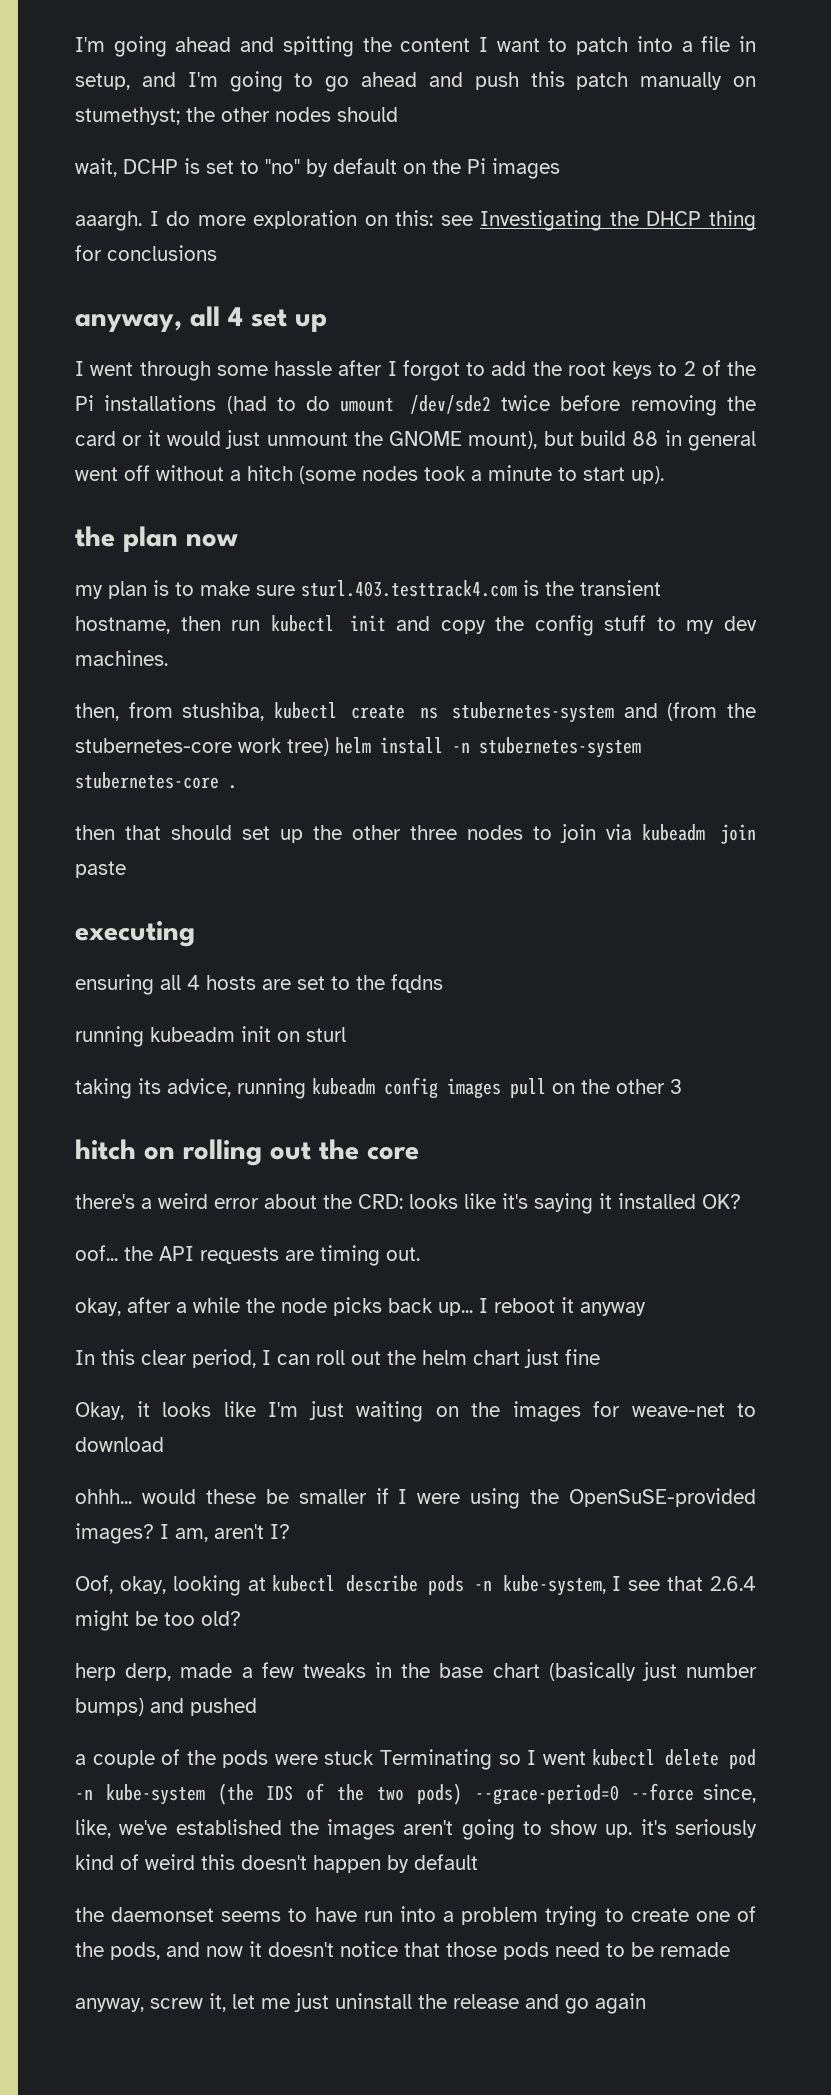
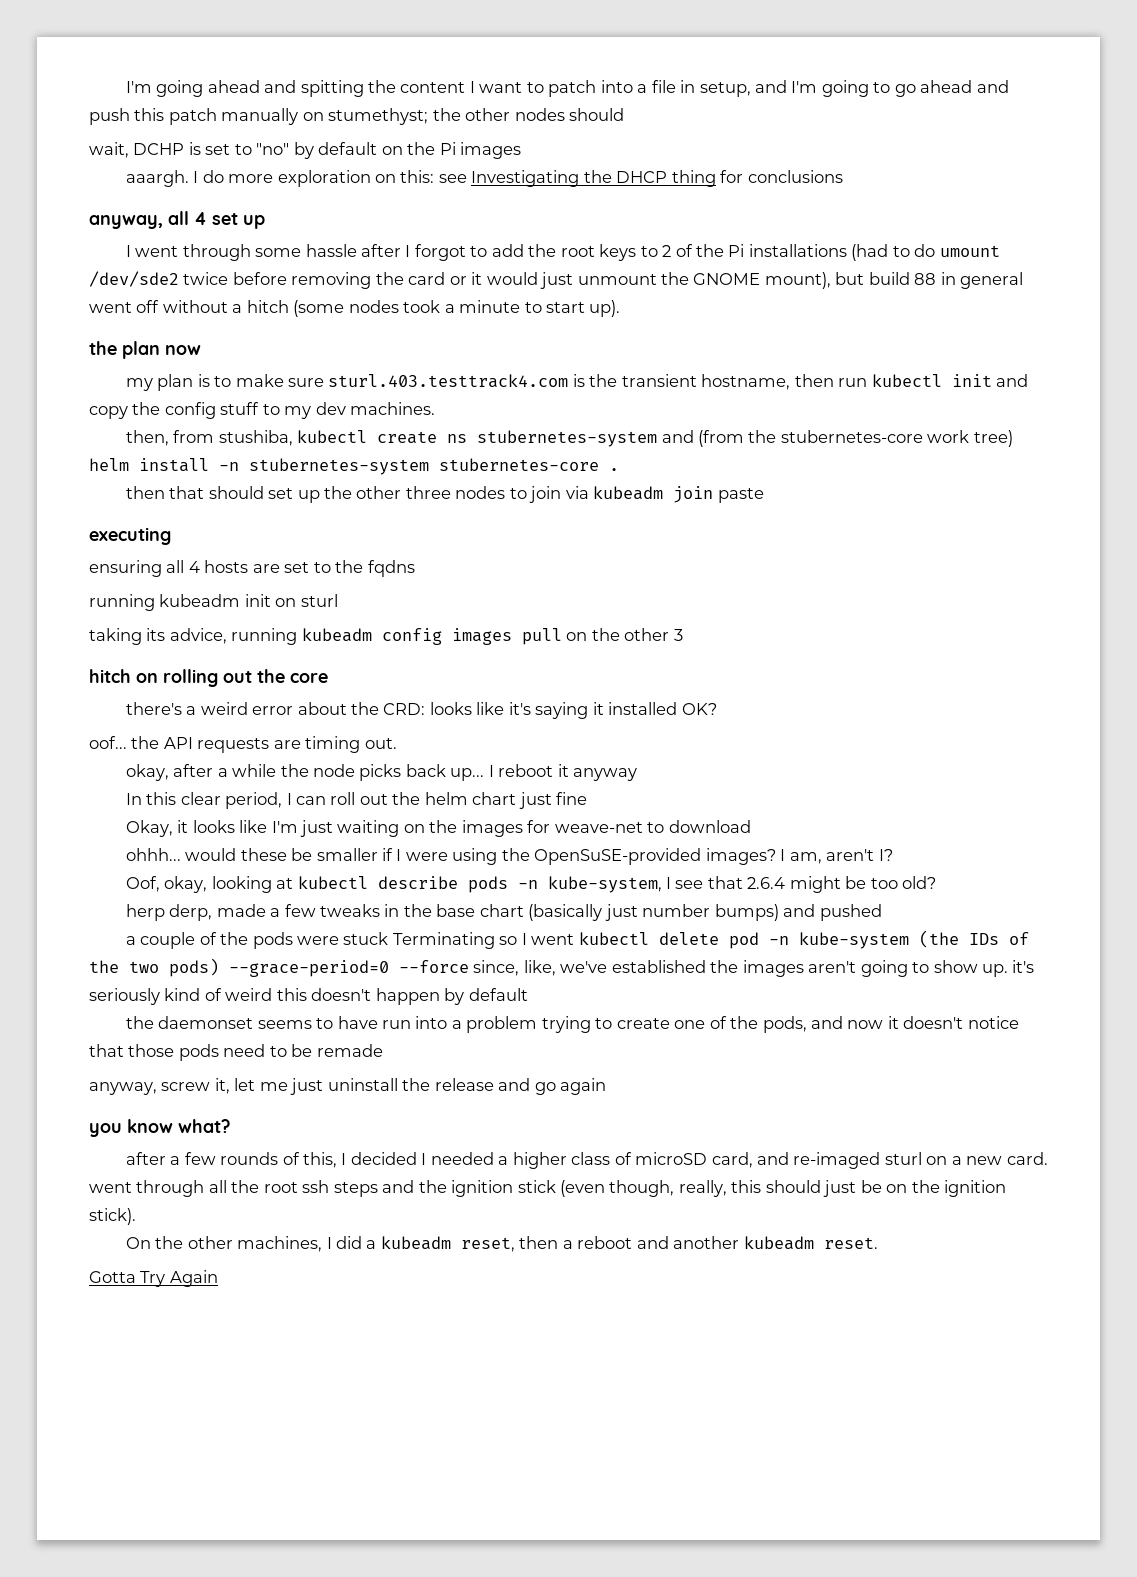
- a couple of the pods were stuck Terminating so I went kubectl delete pod -n kube-system (the IDS of the two pods) --grace-period=0 --force since, like, we've established the images aren't going to show up. it's seriously kind of weird this doesn't happen by default
+ a couple of the pods were stuck Terminating so I went kubectl delete pod -n kube-system (the IDs of the two pods) --grace-period=0 --force since, like, we've established the images aren't going to show up. it's seriously kind of weird this doesn't happen by default
+ you know what?
+ after a few rounds of this, I decided I needed a higher class of microSD card, and re-imaged sturl on a new card. went through all the root ssh steps and the ignition stick (even though, really, this should just be on the ignition stick).
+ On the other machines, I did a kubeadm reset, then a reboot and another kubeadm reset.
+ Gotta Try Again

